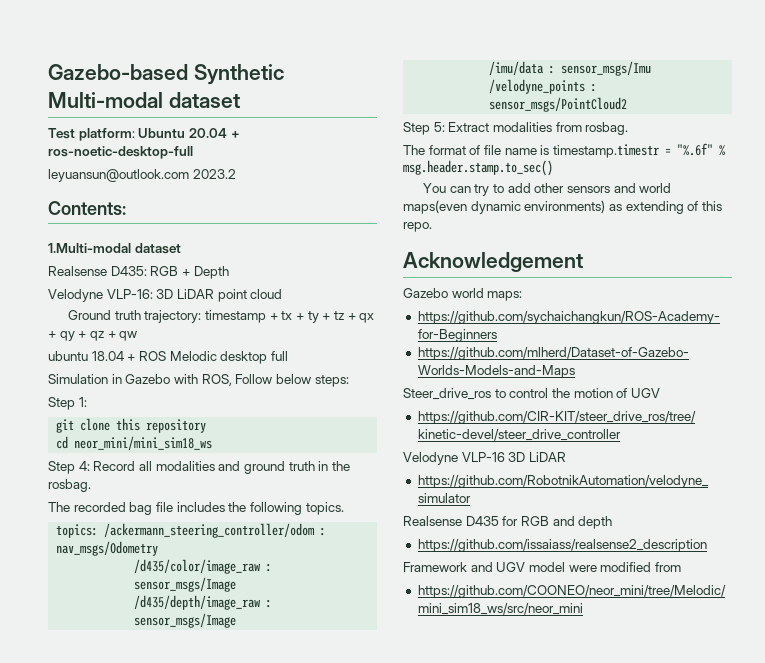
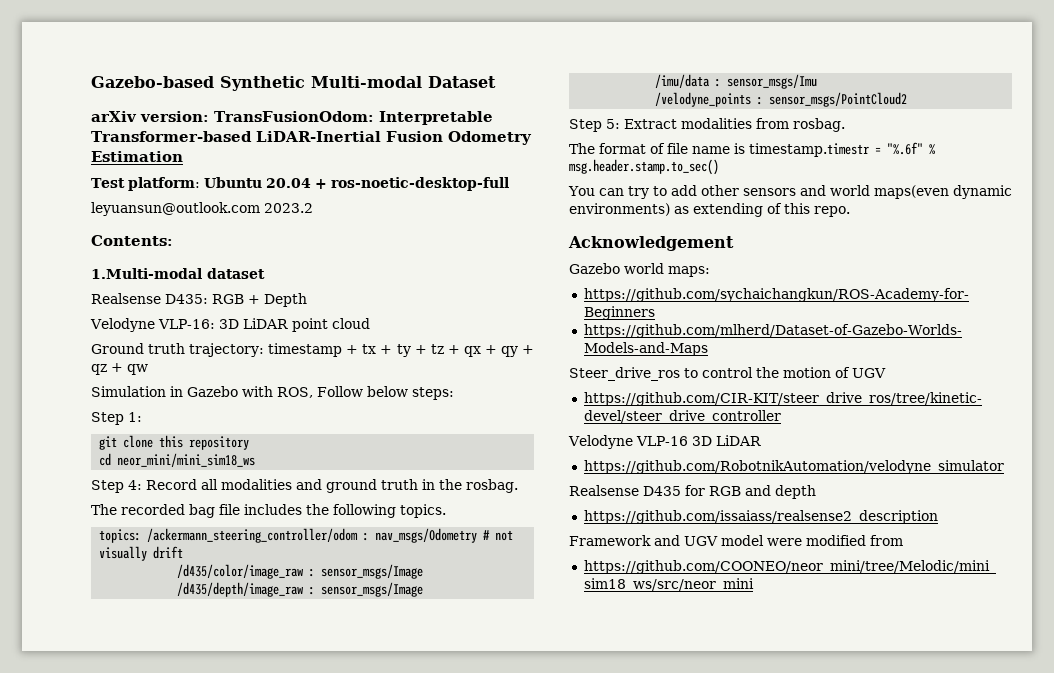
- Gazebo-based Synthetic Multi-modal dataset
+ Gazebo-based Synthetic Multi-modal Dataset
+ arXiv version: TransFusionOdom: Interpretable Transformer-based LiDAR-Inertial Fusion Odometry Estimation
- ubuntu 18.04 + ROS Melodic desktop full
- topics: /ackermann_steering_controller/odom : nav_msgs/Odometry
+ topics: /ackermann_steering_controller/odom : nav_msgs/Odometry # not visually drift

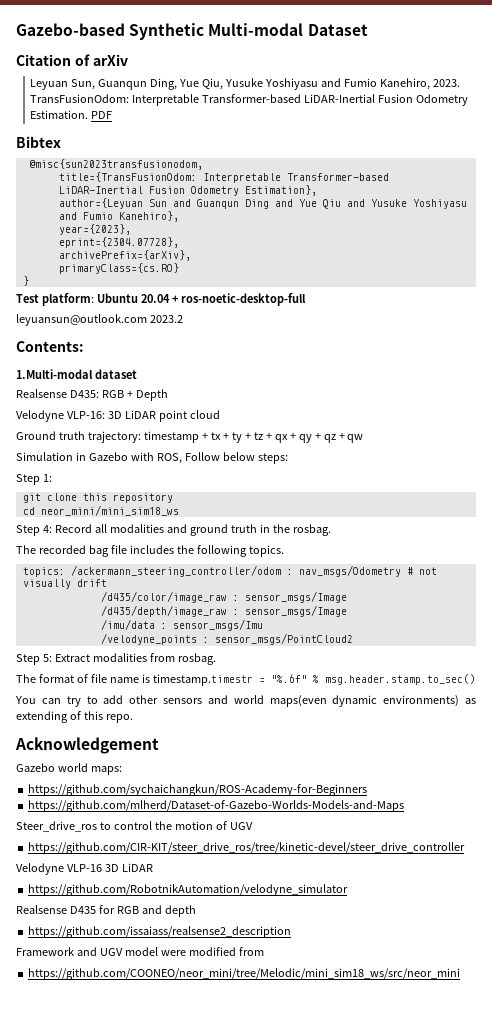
- arXiv version: TransFusionOdom: Interpretable Transformer-based LiDAR-Inertial Fusion Odometry Estimation
+ Citation of arXiv
+ Leyuan Sun, Guanqun Ding, Yue Qiu, Yusuke Yoshiyasu and Fumio Kanehiro, 2023. TransFusionOdom: Interpretable Transformer-based LiDAR-Inertial Fusion Odometry Estimation. PDF
+ Bibtex
+ @misc{sun2023transfusionodom,
+ title={TransFusionOdom: Interpretable Transformer-based LiDAR-Inertial Fusion Odometry Estimation},
+ author={Leyuan Sun and Guanqun Ding and Yue Qiu and Yusuke Yoshiyasu and Fumio Kanehiro},
+ year={2023},
+ eprint={2304.07728},
+ archivePrefix={arXiv},
+ primaryClass={cs.RO}
+ }

